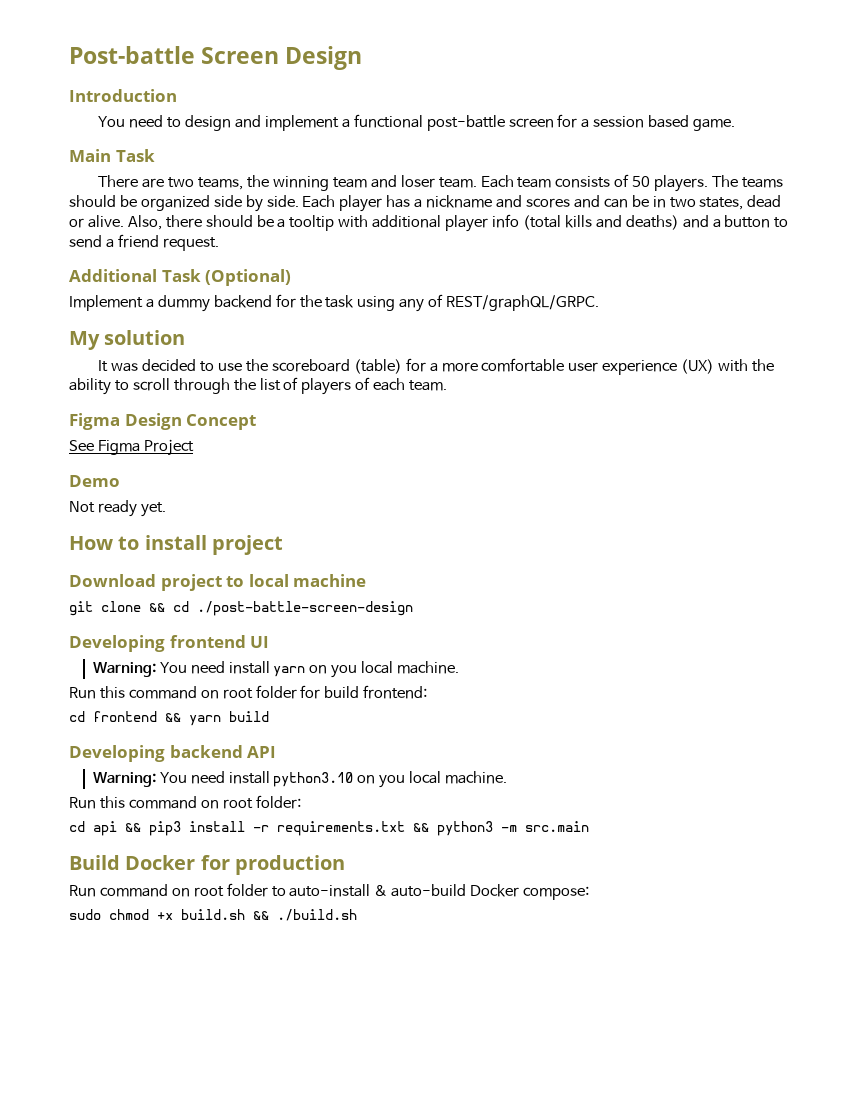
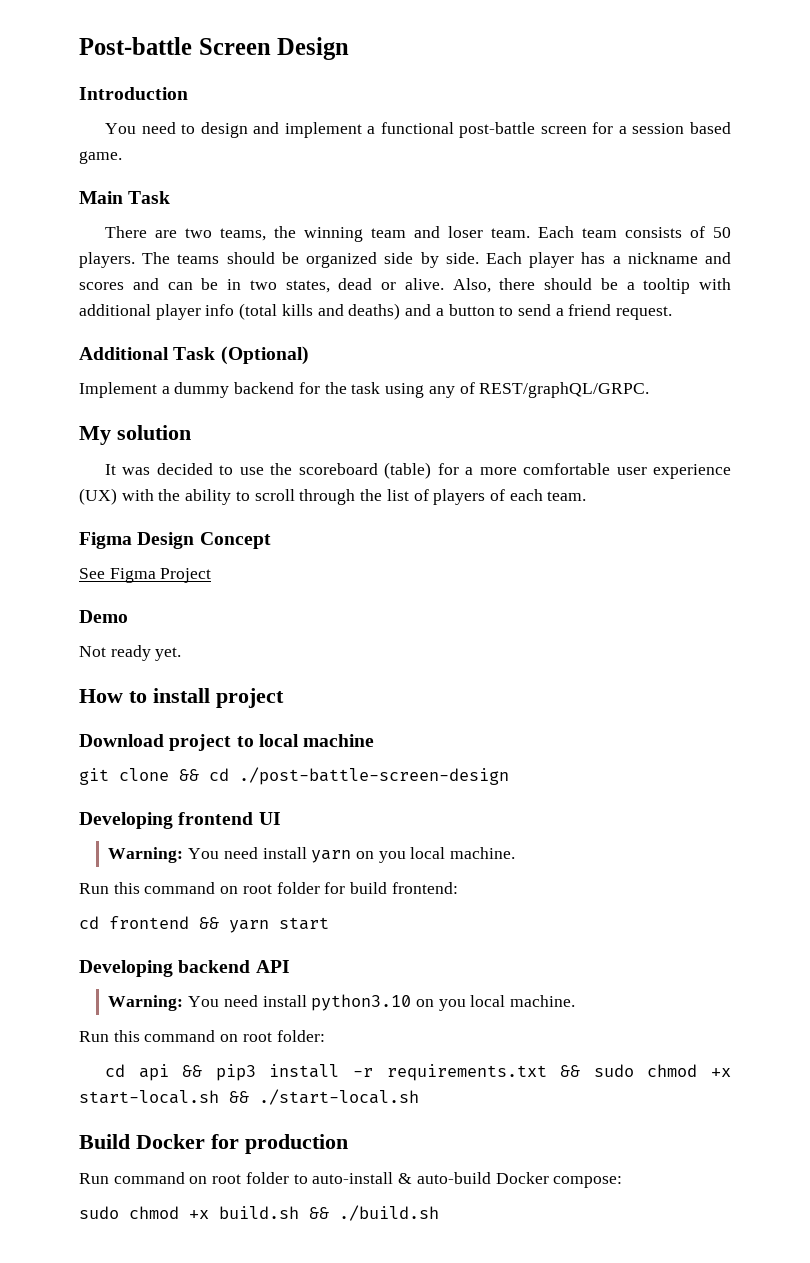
- cd frontend && yarn build
+ cd frontend && yarn start
- cd api && pip3 install -r requirements.txt && python3 -m src.main
+ cd api && pip3 install -r requirements.txt && sudo chmod +x start-local.sh && ./start-local.sh

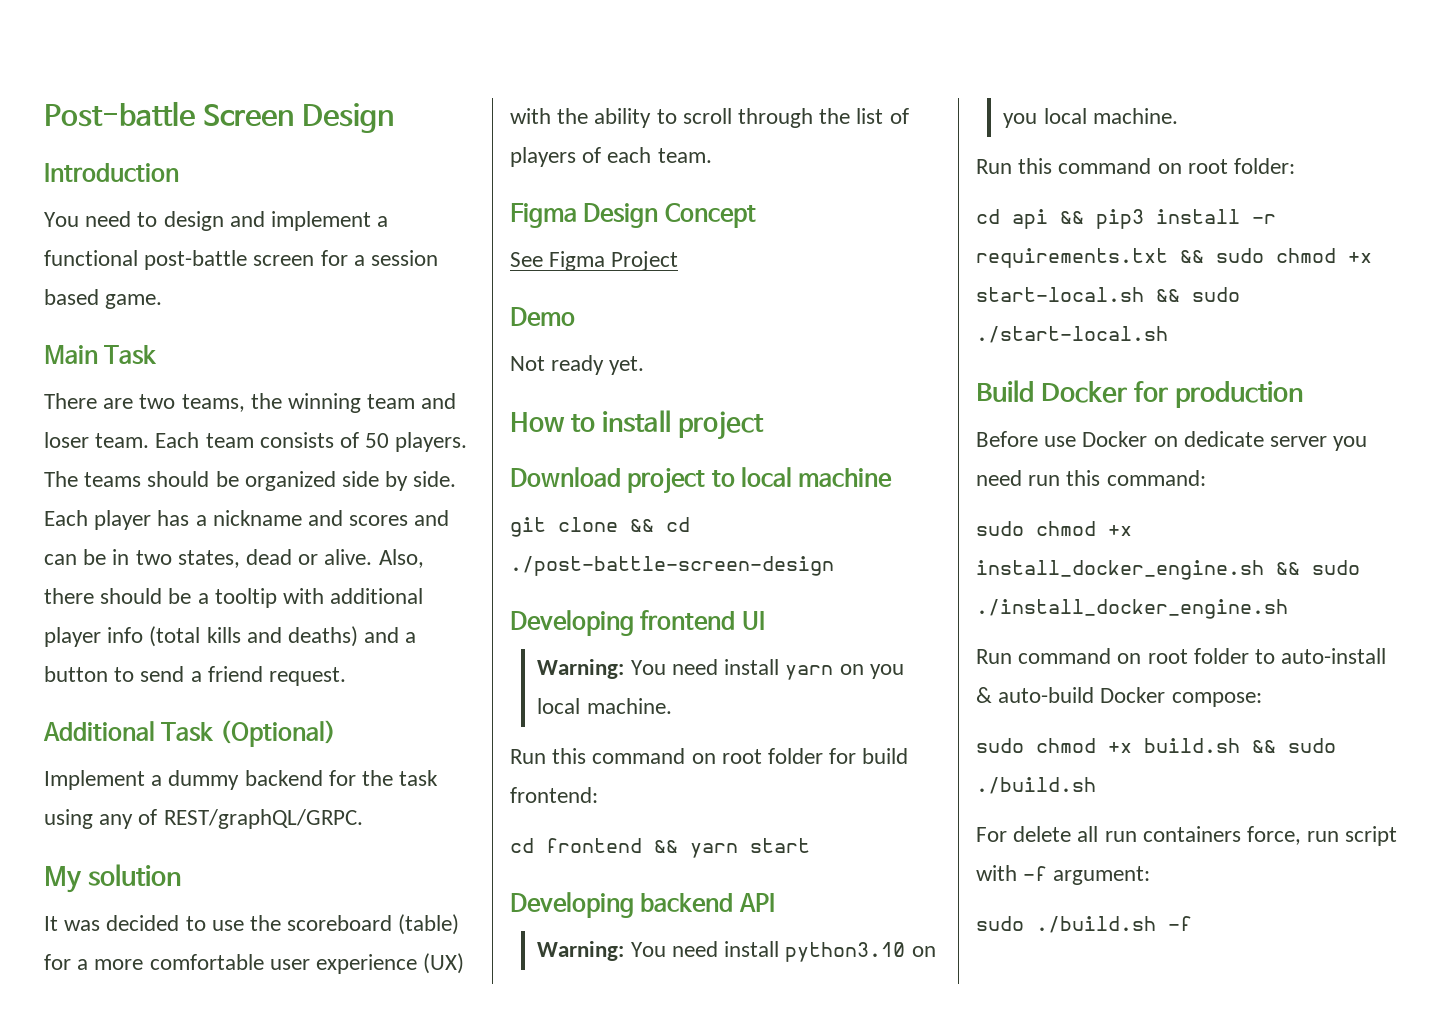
- cd api && pip3 install -r requirements.txt && sudo chmod +x start-local.sh && ./start-local.sh
+ cd api && pip3 install -r requirements.txt && sudo chmod +x start-local.sh && sudo ./start-local.sh
+ Before use Docker on dedicate server you need run this command:
+ sudo chmod +x install_docker_engine.sh && sudo ./install_docker_engine.sh
- sudo chmod +x build.sh && ./build.sh
+ sudo chmod +x build.sh && sudo ./build.sh
+ For delete all run containers force, run script with -f argument:
+ sudo ./build.sh -f

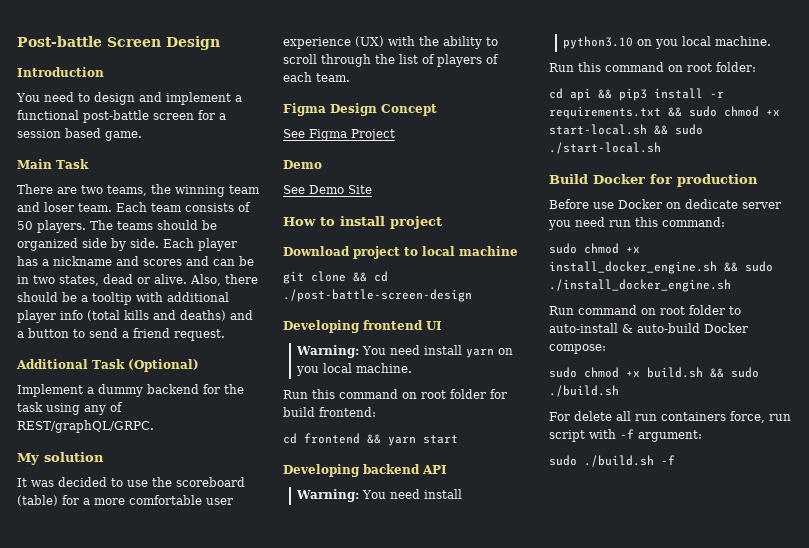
- Not ready yet.
+ See Demo Site

